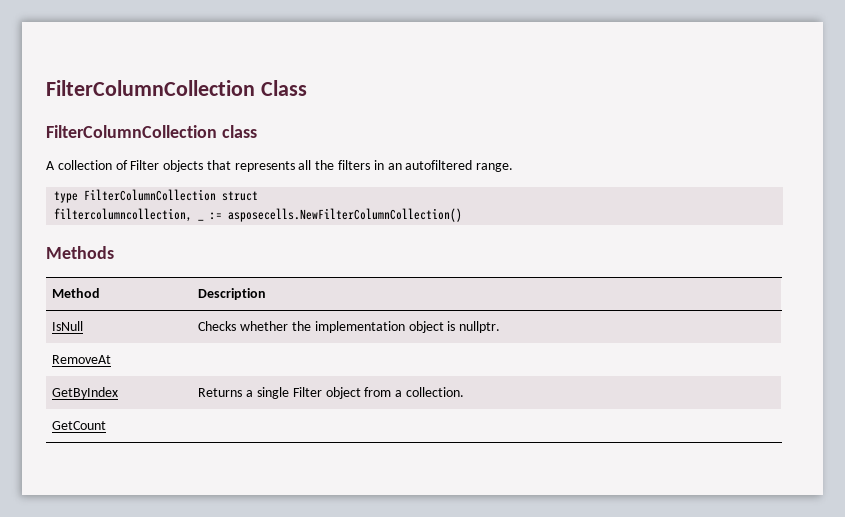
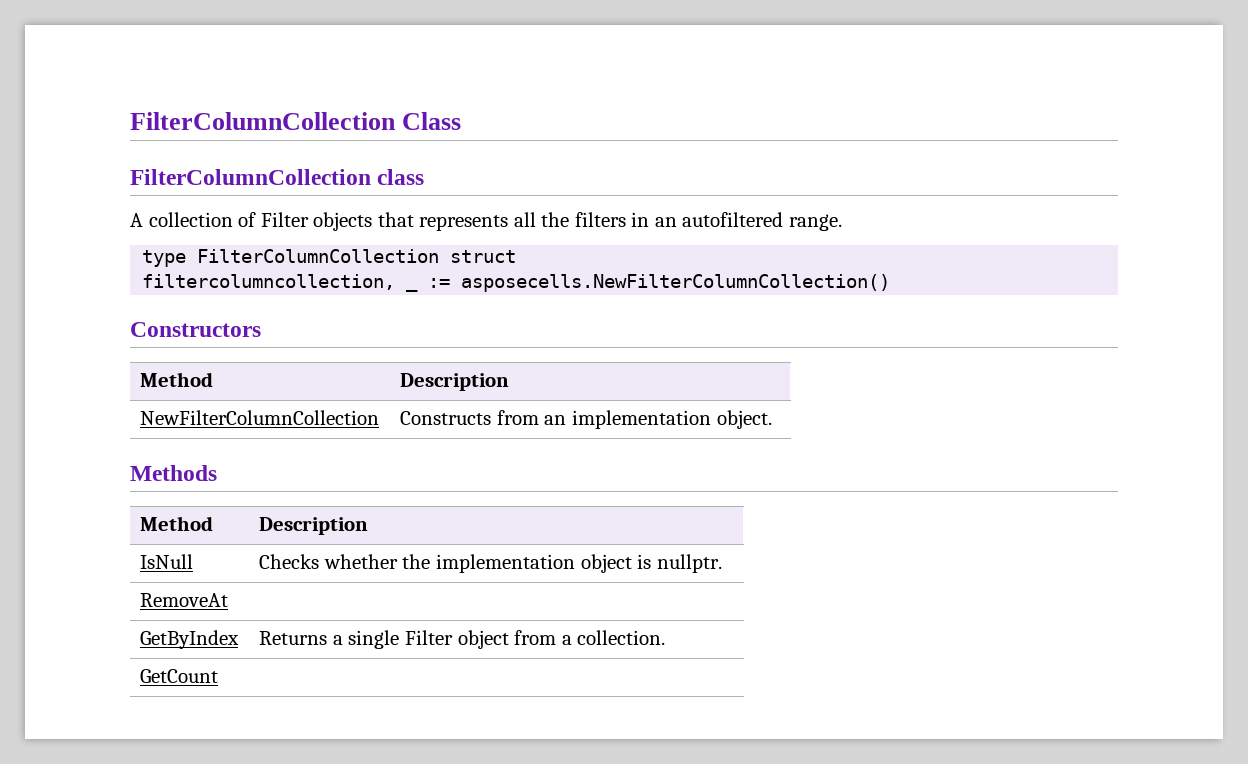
+ Constructors
+ Method | Description
+ NewFilterColumnCollection | Constructs from an implementation object.

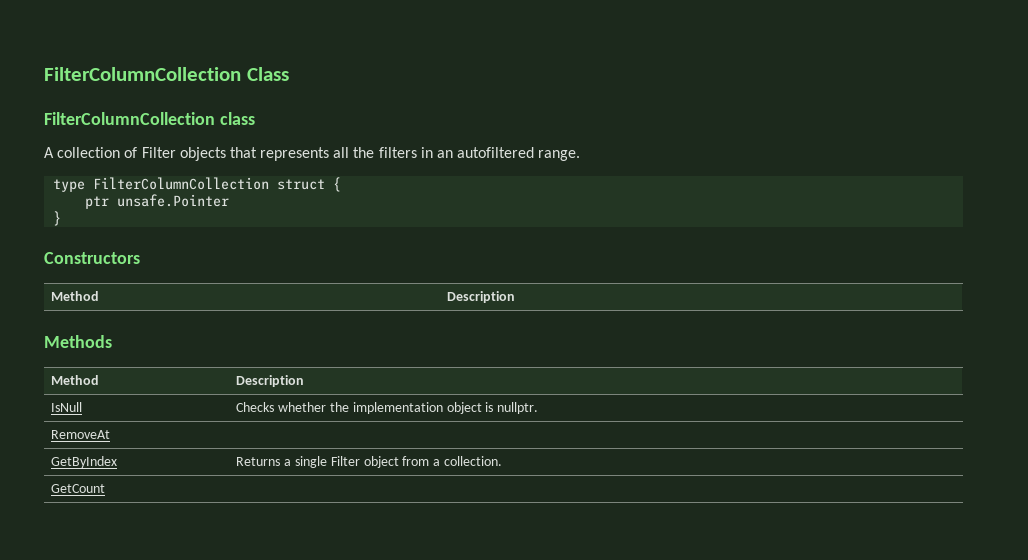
- type FilterColumnCollection struct
- filtercolumncollection, _ := asposecells.NewFilterColumnCollection()
+ type FilterColumnCollection struct {
+ ptr unsafe.Pointer
+ }
- NewFilterColumnCollection | Constructs from an implementation object.

